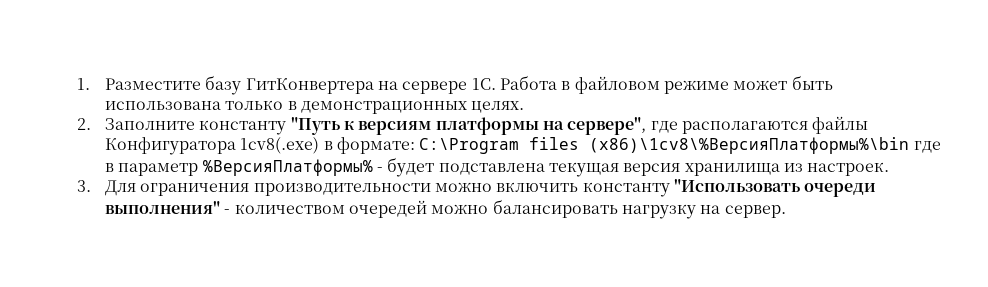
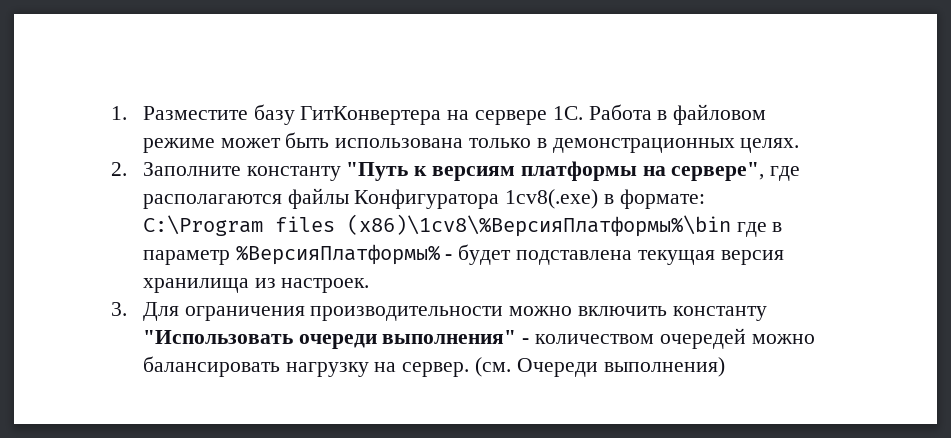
+ (см. Очереди выполнения)

